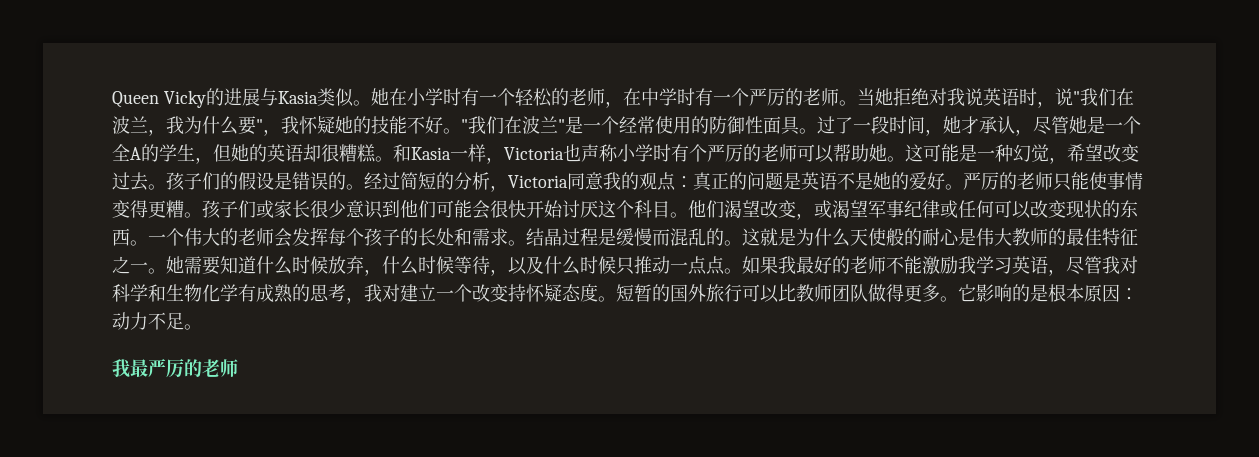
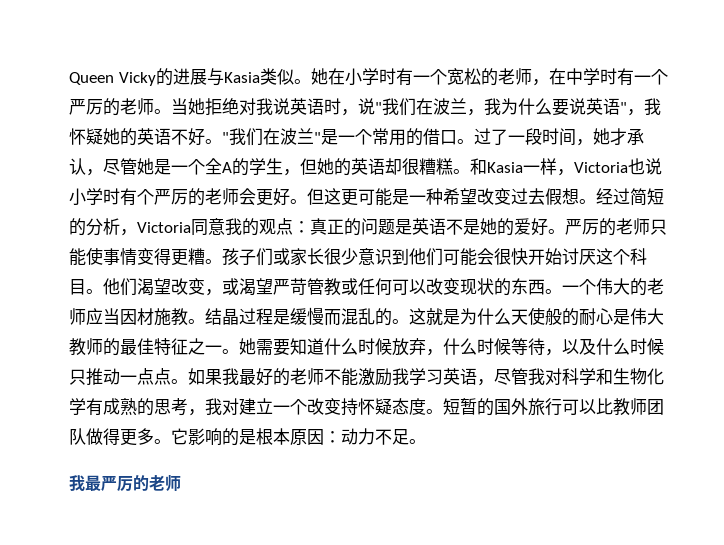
- 她在小学时有一个轻松的老师，在中学时有一个严厉的老师。
+ 她在小学时有一个宽松的老师，在中学时有一个严厉的老师。
- 当她拒绝对我说英语时，说"我们在波兰，我为什么要"，我怀疑她的技能不好。
+ 当她拒绝对我说英语时，说"我们在波兰，我为什么要说英语"，我怀疑她的英语不好。
- "我们在波兰"是一个经常使用的防御性面具。
+ "我们在波兰"是一个常用的借口。
- 和Kasia一样，Victoria也声称小学时有个严厉的老师可以帮助她。这可能是一种幻觉，希望改变过去。孩子们的假设是错误的。
+ 和Kasia一样，Victoria也说小学时有个严厉的老师会更好。但这更可能是一种希望改变过去假想。
- 他们渴望改变，或渴望军事纪律或任何可以改变现状的东西。
+ 他们渴望改变，或渴望严苛管教或任何可以改变现状的东西。
- 一个伟大的老师会发挥每个孩子的长处和需求。
+ 一个伟大的老师应当因材施教。

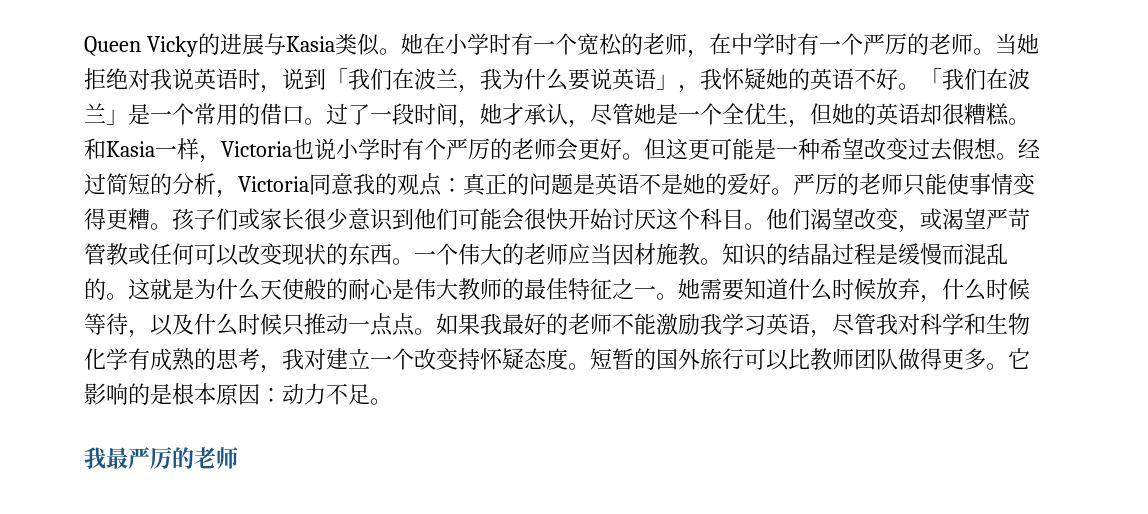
- 当她拒绝对我说英语时，说"我们在波兰，我为什么要说英语"，我怀疑她的英语不好。
+ 当她拒绝对我说英语时，说到「我们在波兰，我为什么要说英语」，我怀疑她的英语不好。
- "我们在波兰"是一个常用的借口。
+ 「我们在波兰」是一个常用的借口。
- 过了一段时间，她才承认，尽管她是一个全A的学生，但她的英语却很糟糕。
+ 过了一段时间，她才承认，尽管她是一个全优生，但她的英语却很糟糕。
- 结晶过程是缓慢而混乱的。
+ 知识的结晶过程是缓慢而混乱的。

